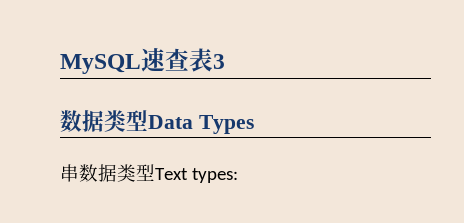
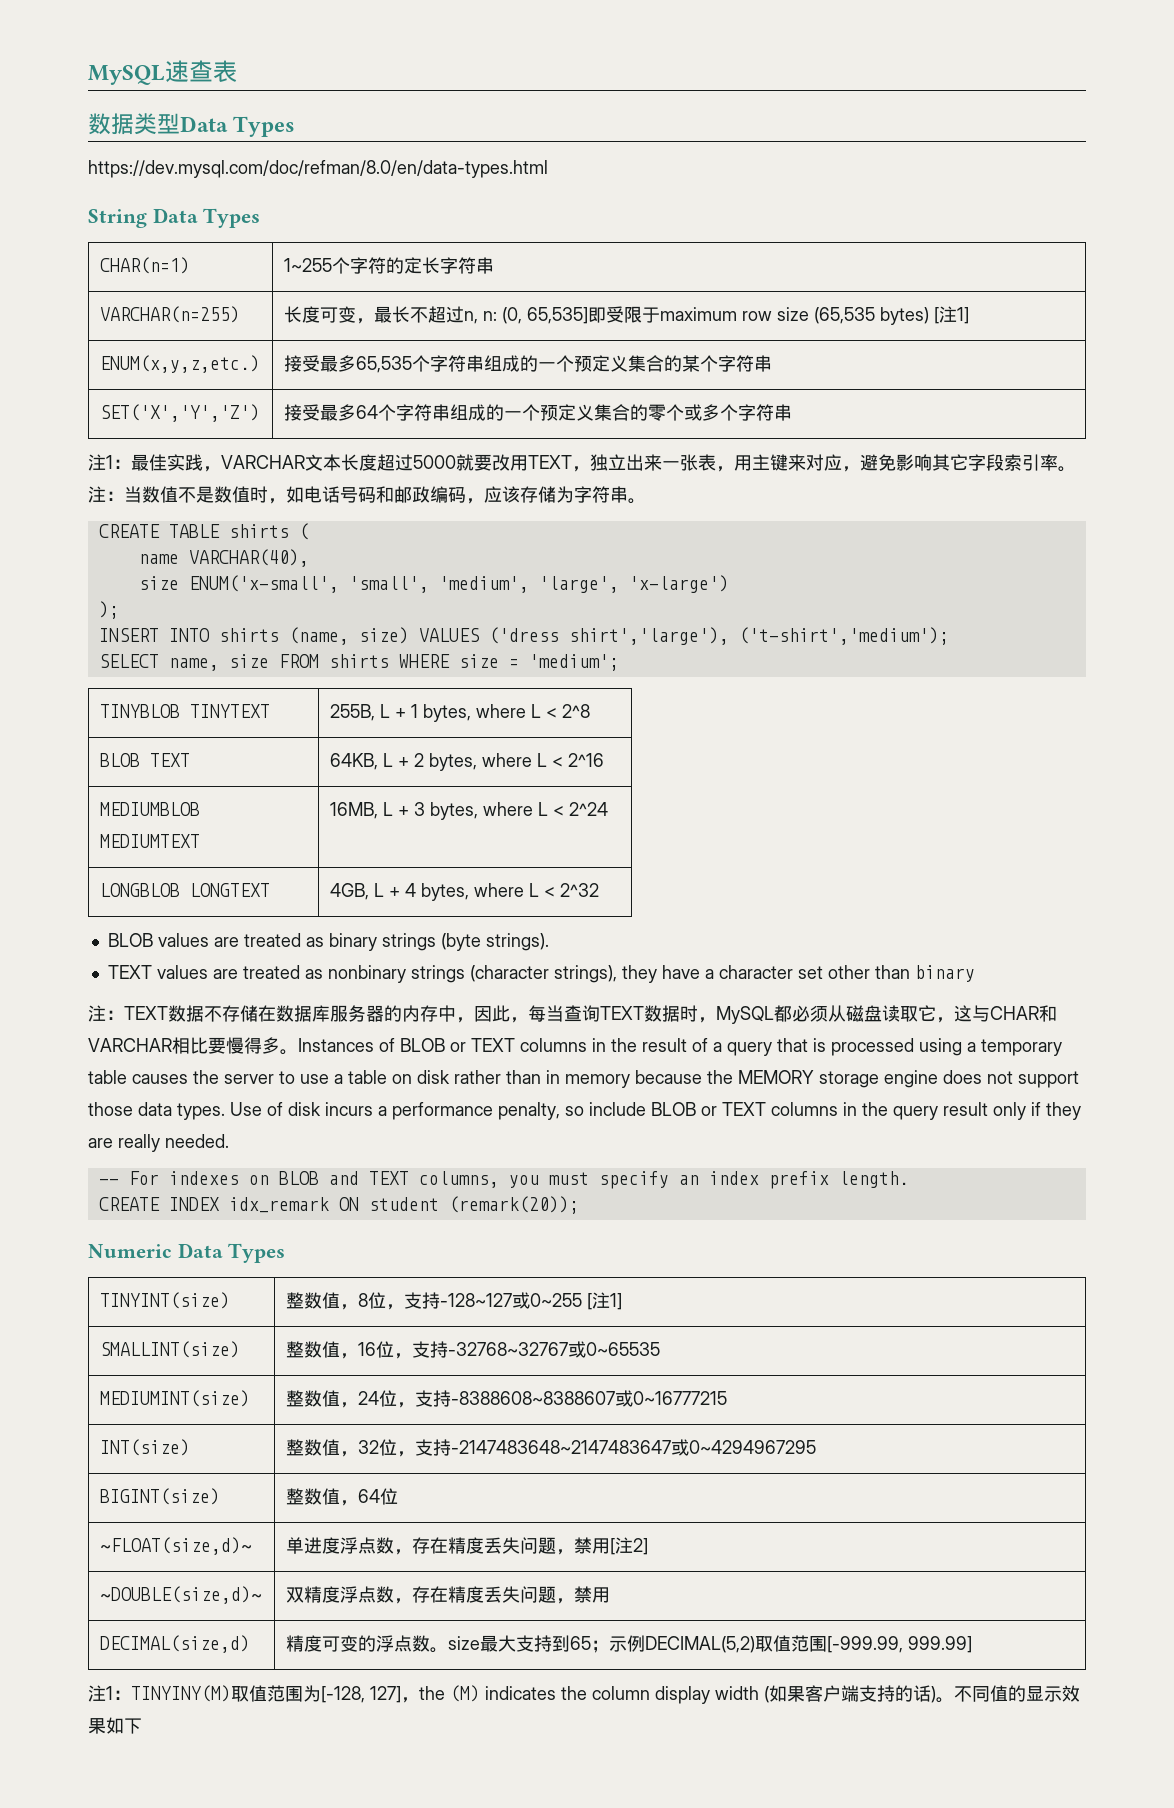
- MySQL速查表3
+ MySQL速查表
- 串数据类型Text types:
+ https://dev.mysql.com/doc/refman/8.0/en/data-types.html
+ String Data Types
+ CHAR(n=1) | 1~255个字符的定长字符串
+ VARCHAR(n=255) | 长度可变，最长不超过n, n: (0, 65,535]即受限于maximum row size (65,535 bytes) [注1]
+ ENUM(x,y,z,etc.) | 接受最多65,535个字符串组成的一个预定义集合的某个字符串
+ SET('X','Y','Z') | 接受最多64个字符串组成的一个预定义集合的零个或多个字符串
+ 注1：最佳实践，VARCHAR文本长度超过5000就要改用TEXT，独立出来一张表，用主键来对应，避免影响其它字段索引率。注：当数值不是数值时，如电话号码和邮政编码，应该存储为字符串。
+ CREATE TABLE shirts (
+ name VARCHAR(40),
+ size ENUM('x-small', 'small', 'medium', 'large', 'x-large')
+ );
+ INSERT INTO shirts (name, size) VALUES ('dress shirt','large'), ('t-shirt','medium');
+ SELECT name, size FROM shirts WHERE size = 'medium';
+ TINYBLOB TINYTEXT | 255B, L + 1 bytes, where L < 2^8
+ BLOB TEXT | 64KB, L + 2 bytes, where L < 2^16
+ MEDIUMBLOB MEDIUMTEXT | 16MB, L + 3 bytes, where L < 2^24
+ LONGBLOB LONGTEXT | 4GB, L + 4 bytes, where L < 2^32
+ BLOB values are treated as binary strings (byte strings).
+ TEXT values are treated as nonbinary strings (character strings), they have a character set other than binary
+ 注：TEXT数据不存储在数据库服务器的内存中，因此，每当查询TEXT数据时，MySQL都必须从磁盘读取它，这与CHAR和VARCHAR相比要慢得多。Instances of BLOB or TEXT columns in the result of a query that is processed using a temporary table causes the server to use a table on disk rather than in memory because the MEMORY storage engine does not support those data types. Use of disk incurs a performance penalty, so include BLOB or TEXT columns in the query result only if they are really needed.
+ -- For indexes on BLOB and TEXT columns, you must specify an index prefix length.
+ CREATE INDEX idx_remark ON student (remark(20));
+ Numeric Data Types
+ TINYINT(size) | 整数值，8位，支持-128~127或0~255 [注1]
+ SMALLINT(size) | 整数值，16位，支持-32768~32767或0~65535
+ MEDIUMINT(size) | 整数值，24位，支持-8388608~8388607或0~16777215
+ INT(size) | 整数值，32位，支持-2147483648~2147483647或0~4294967295
+ BIGINT(size) | 整数值，64位
+ ~FLOAT(size,d)~ | 单进度浮点数，存在精度丢失问题，禁用[注2]
+ ~DOUBLE(size,d)~ | 双精度浮点数，存在精度丢失问题，禁用
+ DECIMAL(size,d) | 精度可变的浮点数。size最大支持到65；示例DECIMAL(5,2)取值范围[-999.99, 999.99]
+ 注1：TINYINY(M)取值范围为[-128, 127]，the (M) indicates the column display width (如果客户端支持的话)。不同值的显示效果如下

